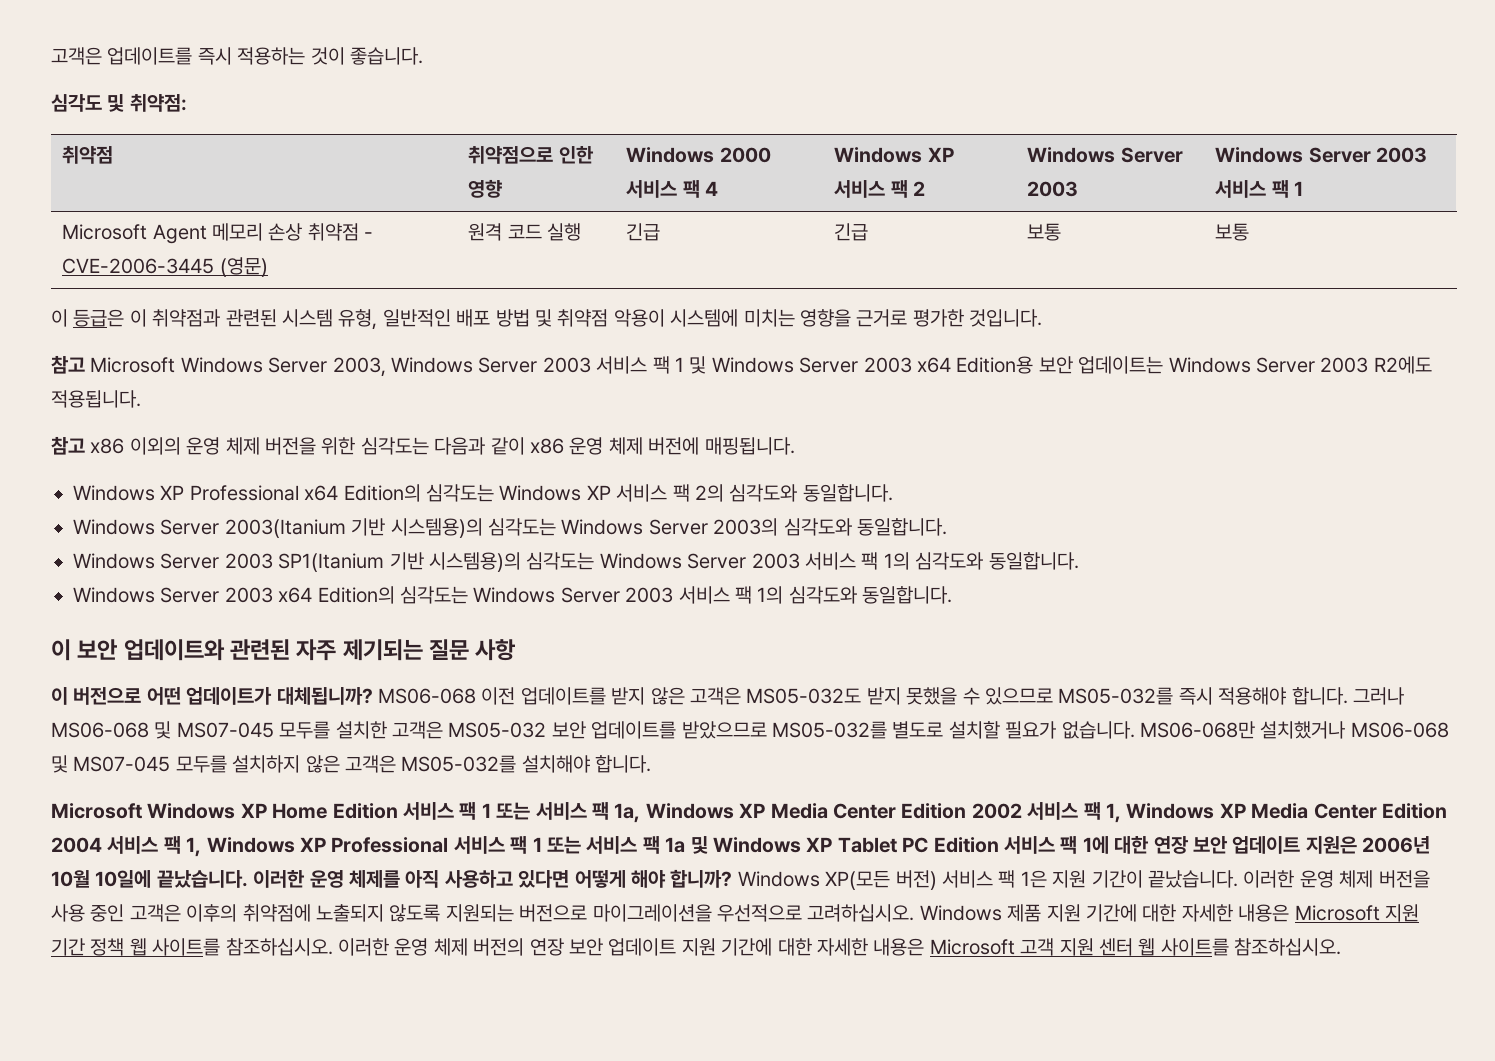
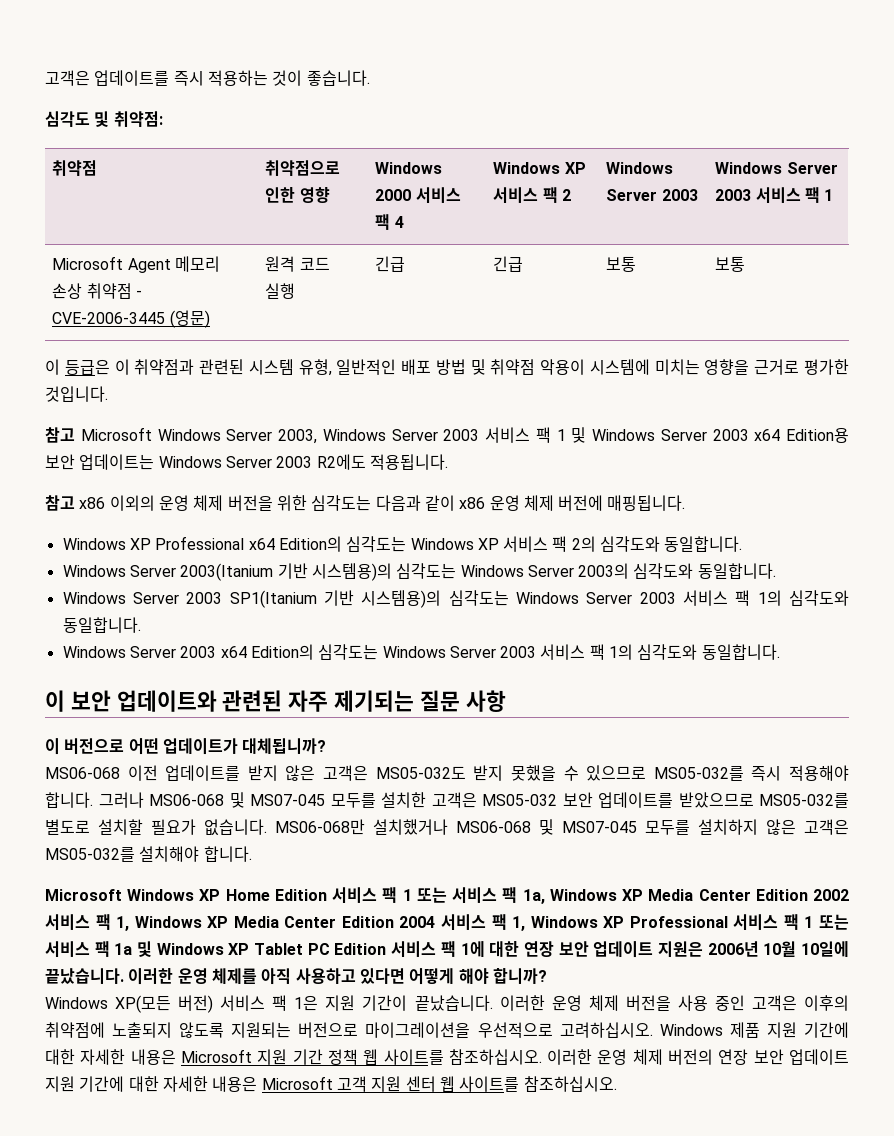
- 이 버전으로 어떤 업데이트가 대체됩니까? MS06-068 이전 업데이트를 받지 않은 고객은 MS05-032도 받지 못했을 수 있으므로 MS05-032를 즉시 적용해야 합니다.
+ 이 버전으로 어떤 업데이트가 대체됩니까?
+ MS06-068 이전 업데이트를 받지 않은 고객은 MS05-032도 받지 못했을 수 있으므로 MS05-032를 즉시 적용해야 합니다.
- 이러한 운영 체제를 아직 사용하고 있다면 어떻게 해야 합니까? Windows XP(모든 버전) 서비스 팩 1은 지원 기간이 끝났습니다.
+ 이러한 운영 체제를 아직 사용하고 있다면 어떻게 해야 합니까?
+ Windows XP(모든 버전) 서비스 팩 1은 지원 기간이 끝났습니다.

